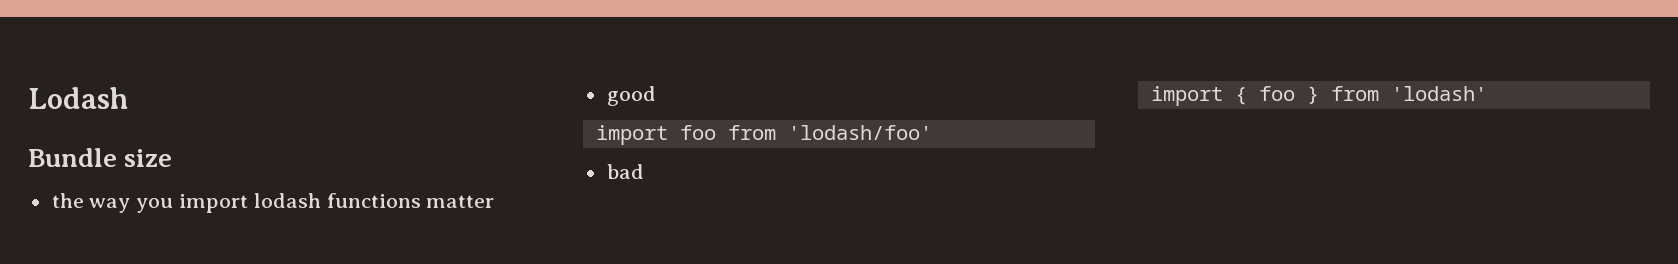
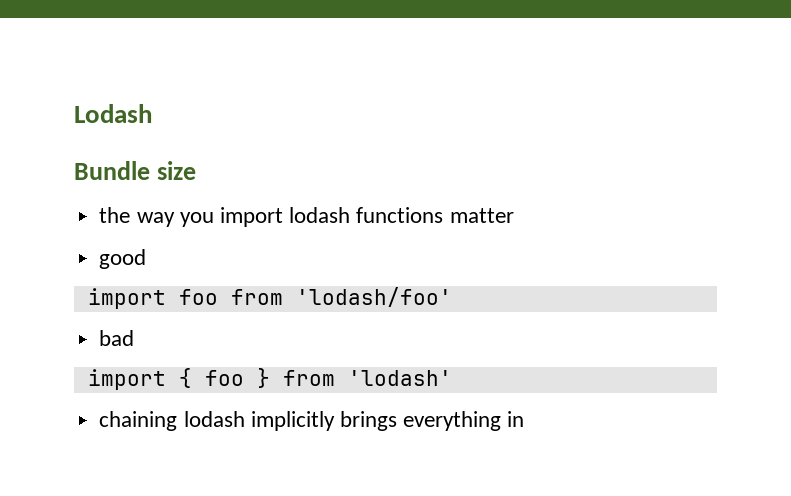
+ chaining lodash implicitly brings everything in

